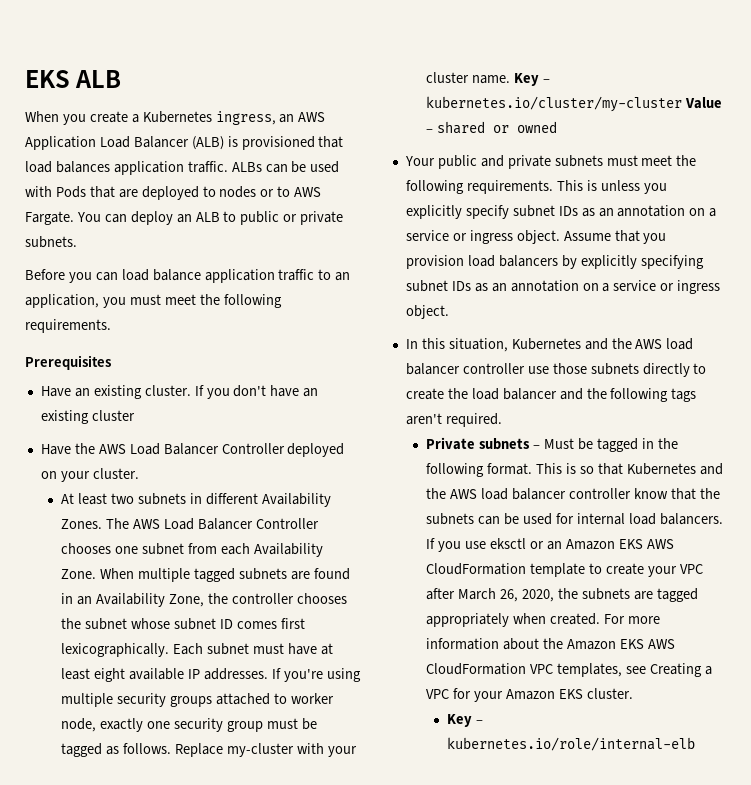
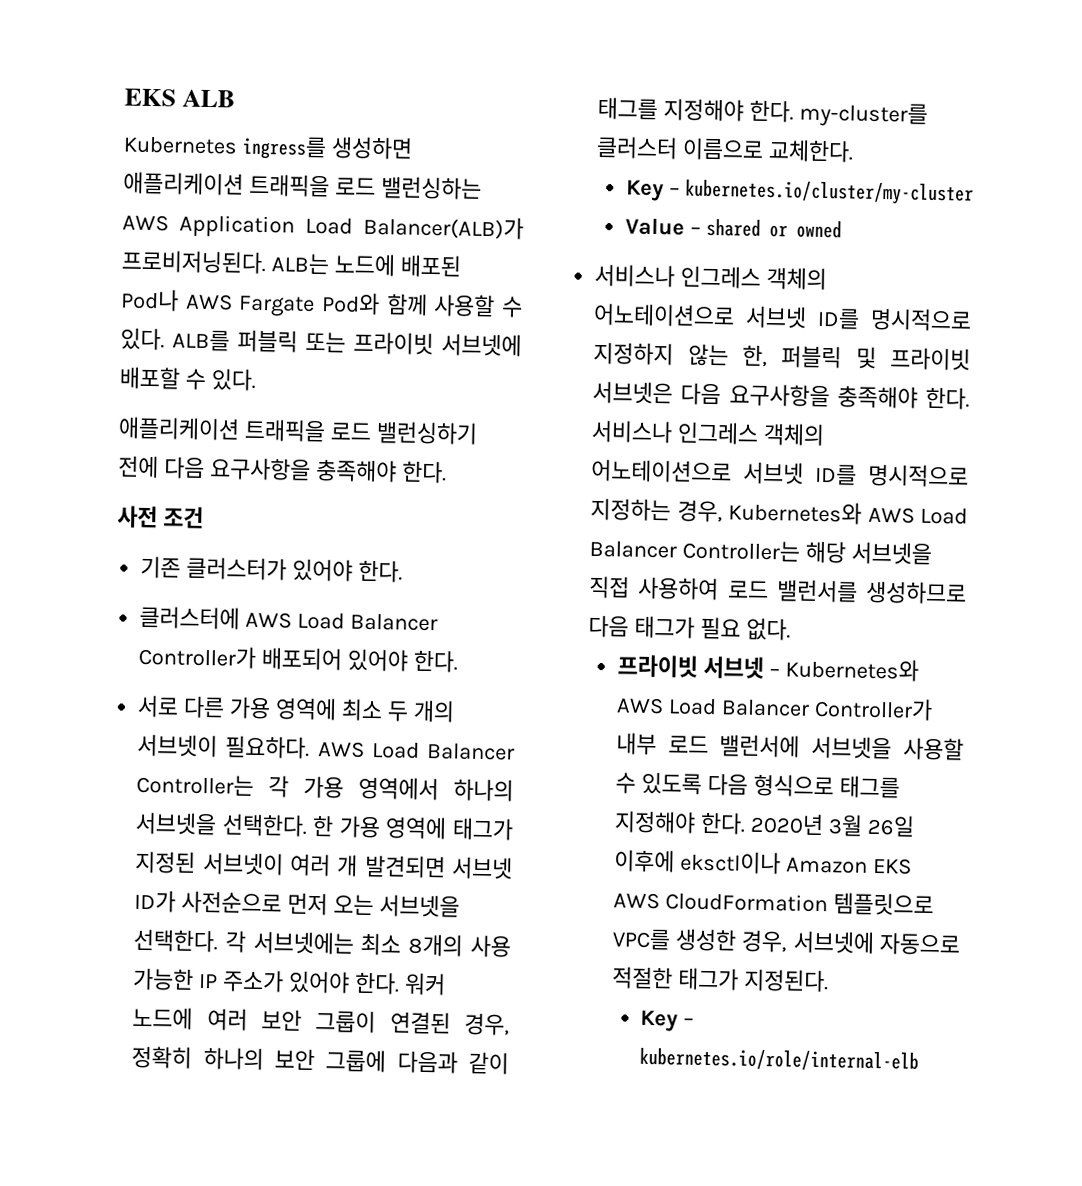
- When you create a Kubernetes ingress, an AWS Application Load Balancer (ALB) is provisioned that load balances application traffic. ALBs can be used with Pods that are deployed to nodes or to AWS Fargate. You can deploy an ALB to public or private subnets.
- Before you can load balance application traffic to an application, you must meet the following requirements.
- Prerequisites
- Have an existing cluster. If you don't have an existing cluster
- Have the AWS Load Balancer Controller deployed on your cluster.
- At least two subnets in different Availability Zones. The AWS Load Balancer Controller chooses one subnet from each Availability Zone. When multiple tagged subnets are found in an Availability Zone, the controller chooses the subnet whose subnet ID comes first lexicographically. Each subnet must have at least eight available IP addresses. If you're using multiple security groups attached to worker node, exactly one security group must be tagged as follows. Replace my-cluster with your cluster name. Key – kubernetes.io/cluster/my-cluster Value – shared or owned
+ Kubernetes ingress를 생성하면 애플리케이션 트래픽을 로드 밸런싱하는 AWS Application Load Balancer(ALB)가 프로비저닝된다. ALB는 노드에 배포된 Pod나 AWS Fargate Pod와 함께 사용할 수 있다. ALB를 퍼블릭 또는 프라이빗 서브넷에 배포할 수 있다.
+ 애플리케이션 트래픽을 로드 밸런싱하기 전에 다음 요구사항을 충족해야 한다.
+ 사전 조건
+ 기존 클러스터가 있어야 한다.
+ 클러스터에 AWS Load Balancer Controller가 배포되어 있어야 한다.
+ 서로 다른 가용 영역에 최소 두 개의 서브넷이 필요하다. AWS Load Balancer Controller는 각 가용 영역에서 하나의 서브넷을 선택한다. 한 가용 영역에 태그가 지정된 서브넷이 여러 개 발견되면 서브넷 ID가 사전순으로 먼저 오는 서브넷을 선택한다. 각 서브넷에는 최소 8개의 사용 가능한 IP 주소가 있어야 한다. 워커 노드에 여러 보안 그룹이 연결된 경우, 정확히 하나의 보안 그룹에 다음과 같이 태그를 지정해야 한다. my-cluster를 클러스터 이름으로 교체한다.
+ Key – kubernetes.io/cluster/my-cluster
+ Value – shared or owned
- Your public and private subnets must meet the following requirements. This is unless you explicitly specify subnet IDs as an annotation on a service or ingress object. Assume that you provision load balancers by explicitly specifying subnet IDs as an annotation on a service or ingress object.
- In this situation, Kubernetes and the AWS load balancer controller use those subnets directly to create the load balancer and the following tags aren't required.
- Private subnets – Must be tagged in the following format. This is so that Kubernetes and the AWS load balancer controller know that the subnets can be used for internal load balancers. If you use eksctl or an Amazon EKS AWS CloudFormation template to create your VPC after March 26, 2020, the subnets are tagged appropriately when created. For more information about the Amazon EKS AWS CloudFormation VPC templates, see Creating a VPC for your Amazon EKS cluster.
+ 서비스나 인그레스 객체의 어노테이션으로 서브넷 ID를 명시적으로 지정하지 않는 한, 퍼블릭 및 프라이빗 서브넷은 다음 요구사항을 충족해야 한다. 서비스나 인그레스 객체의 어노테이션으로 서브넷 ID를 명시적으로 지정하는 경우, Kubernetes와 AWS Load Balancer Controller는 해당 서브넷을 직접 사용하여 로드 밸런서를 생성하므로 다음 태그가 필요 없다.
+ 프라이빗 서브넷 – Kubernetes와 AWS Load Balancer Controller가 내부 로드 밸런서에 서브넷을 사용할 수 있도록 다음 형식으로 태그를 지정해야 한다. 2020년 3월 26일 이후에 eksctl이나 Amazon EKS AWS CloudFormation 템플릿으로 VPC를 생성한 경우, 서브넷에 자동으로 적절한 태그가 지정된다.

